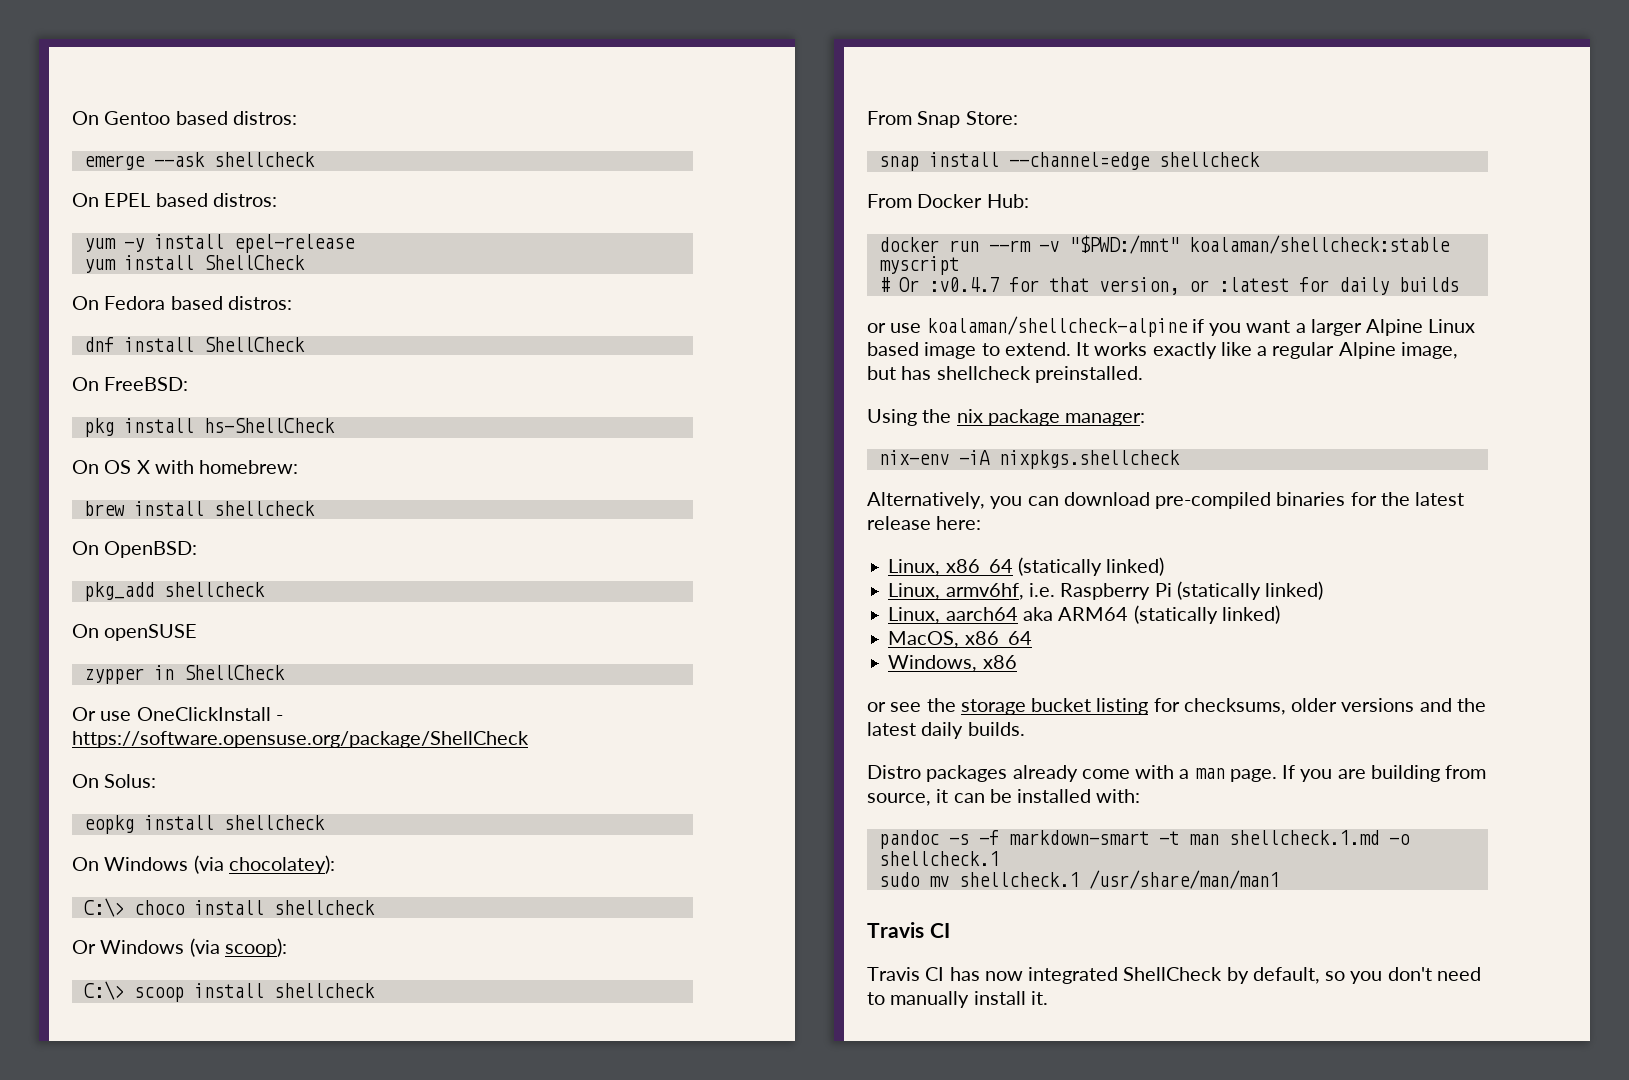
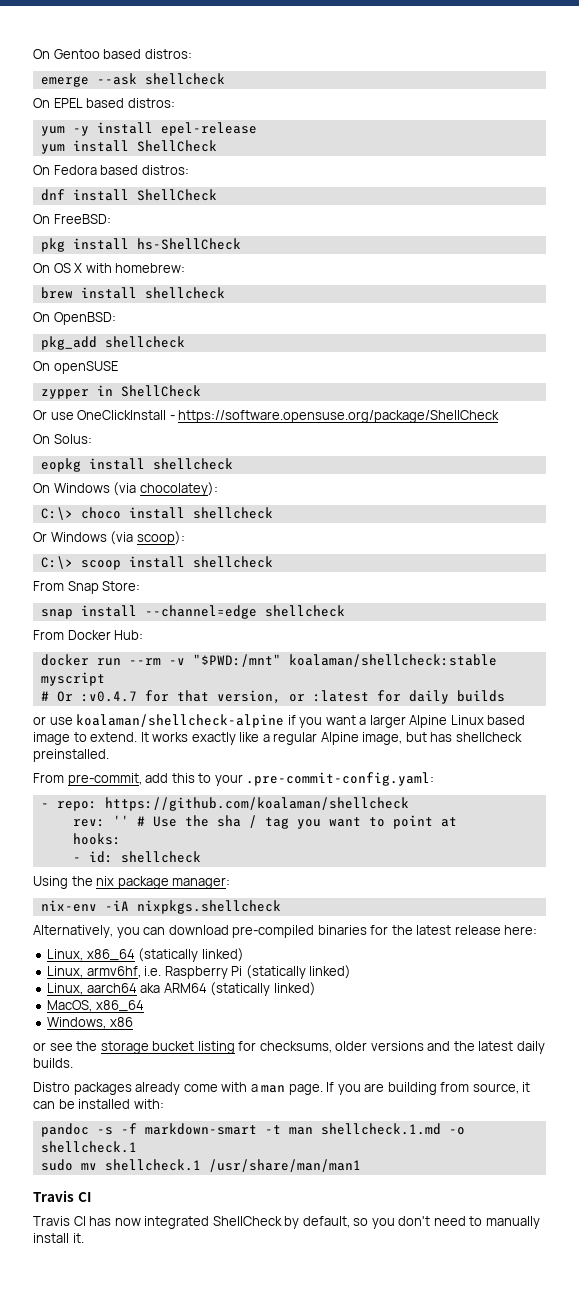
+ From pre-commit, add this to your .pre-commit-config.yaml:
+ - repo: https://github.com/koalaman/shellcheck
+ rev: '' # Use the sha / tag you want to point at
+ hooks:
+ - id: shellcheck

